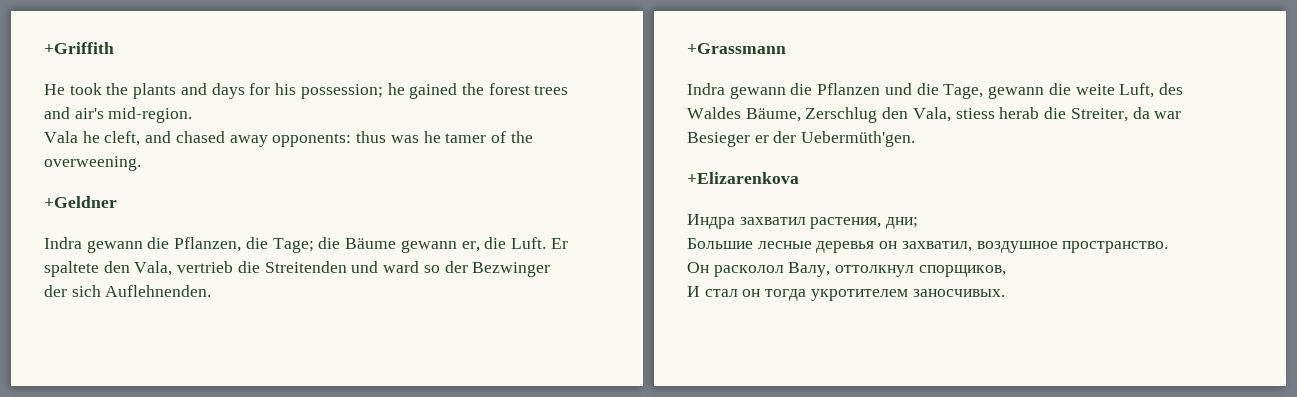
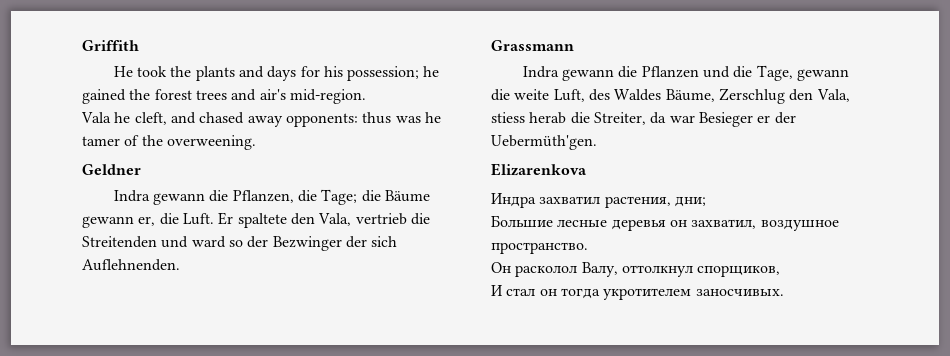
- +Griffith
+ Griffith
- +Geldner
+ Geldner
- +Grassmann
+ Grassmann
- +Elizarenkova
+ Elizarenkova

